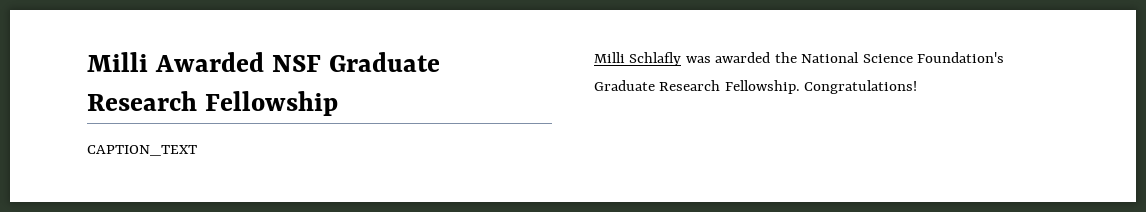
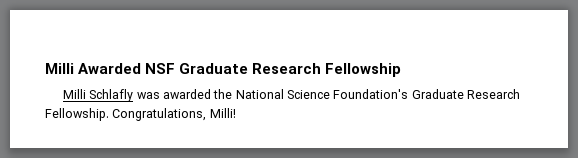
- CAPTION_TEXT
- Congratulations!
+ Congratulations, Milli!

